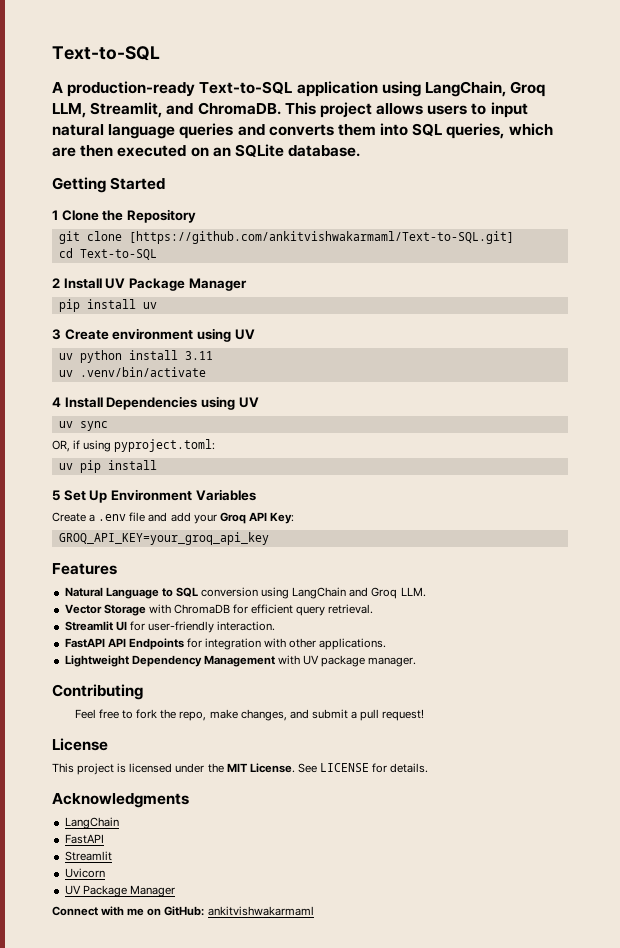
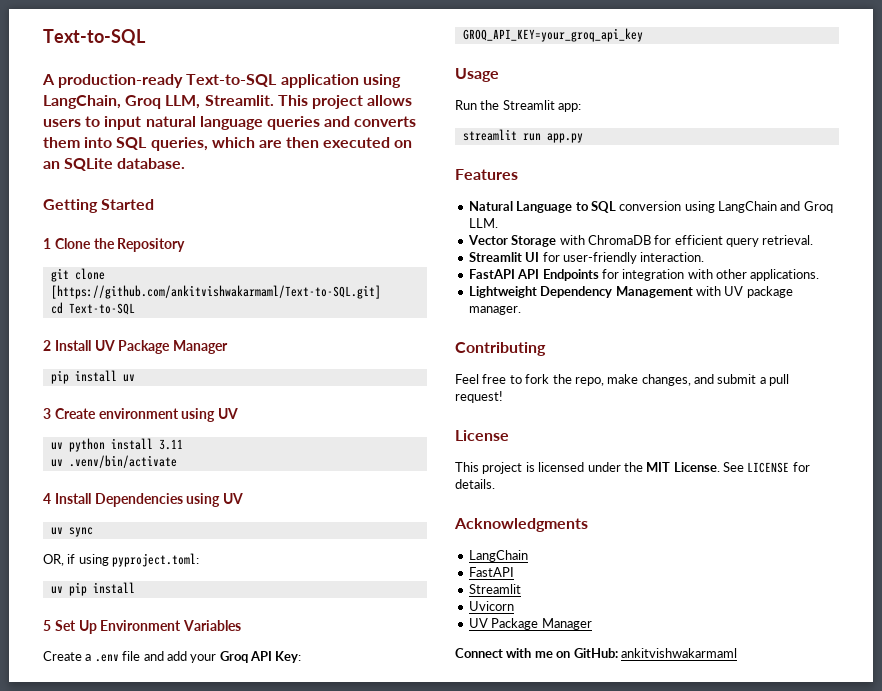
- A production-ready Text-to-SQL application using LangChain, Groq LLM, Streamlit, and ChromaDB.
+ A production-ready Text-to-SQL application using LangChain, Groq LLM, Streamlit.
+ Usage
+ Run the Streamlit app:
+ streamlit run app.py

